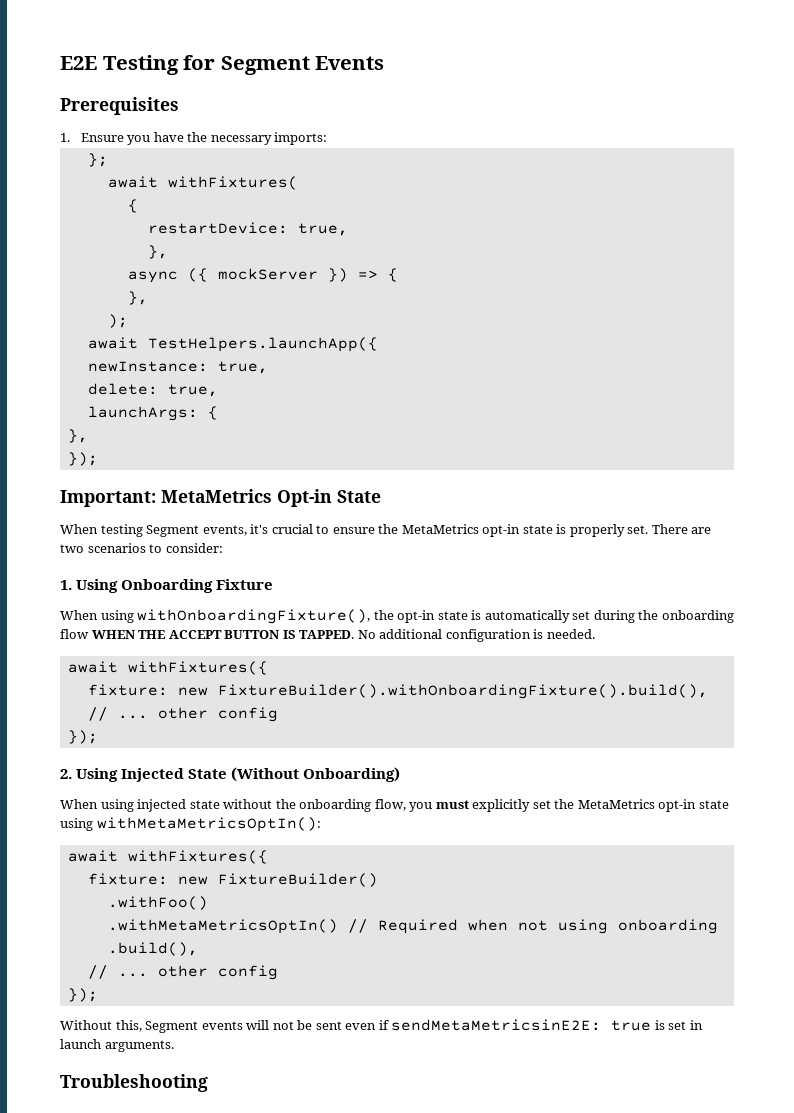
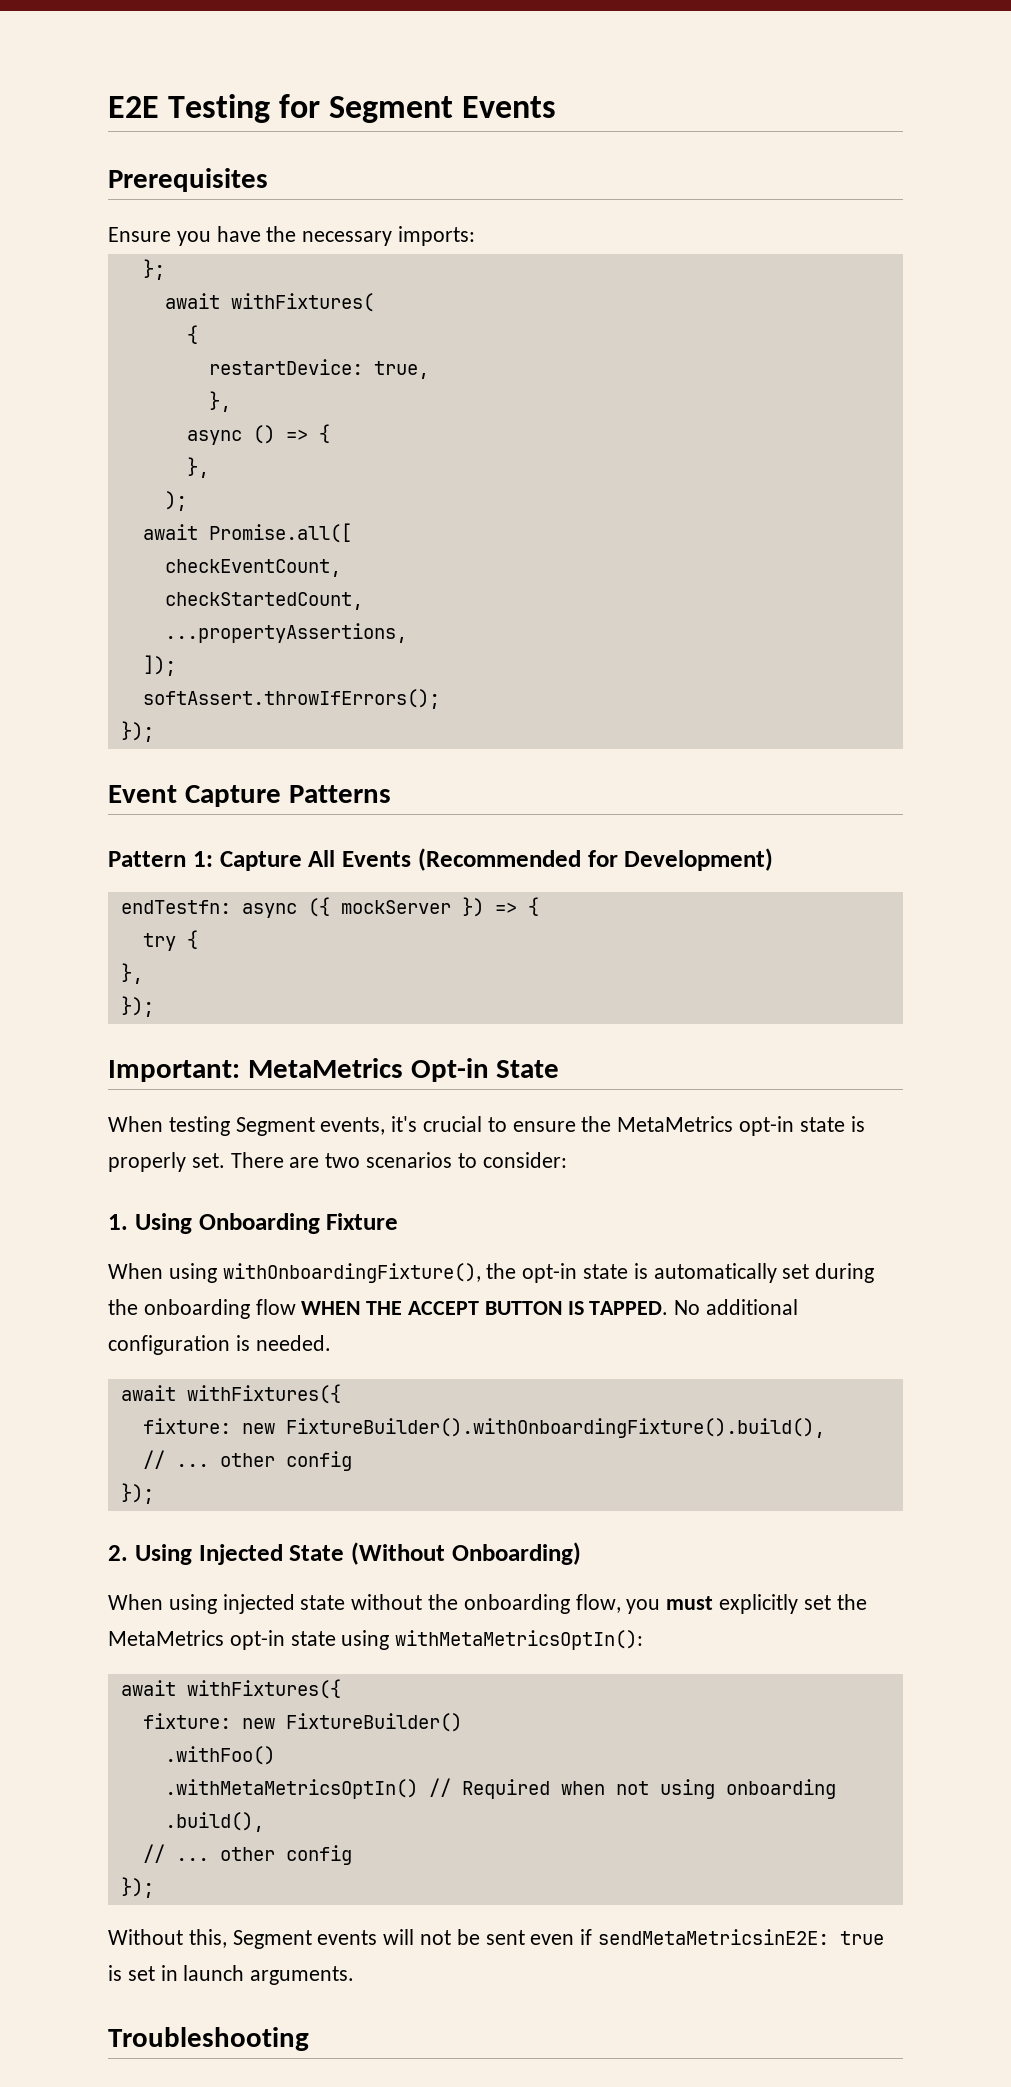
- 1. Ensure you have the necessary imports:
+ Ensure you have the necessary imports:
- async ({ mockServer }) => {
+ async () => {
- await TestHelpers.launchApp({
- newInstance: true,
- delete: true,
- launchArgs: {
+ await Promise.all([
+ checkEventCount,
+ checkStartedCount,
+ ...propertyAssertions,
+ ]);
+ softAssert.throwIfErrors();
+ });
+ Event Capture Patterns
+ Pattern 1: Capture All Events (Recommended for Development)
+ endTestfn: async ({ mockServer }) => {
+ try {

